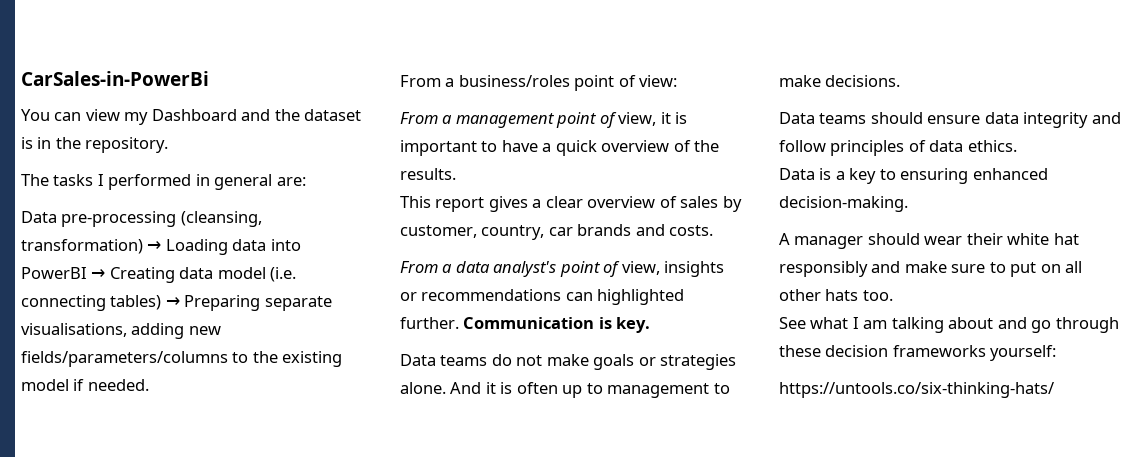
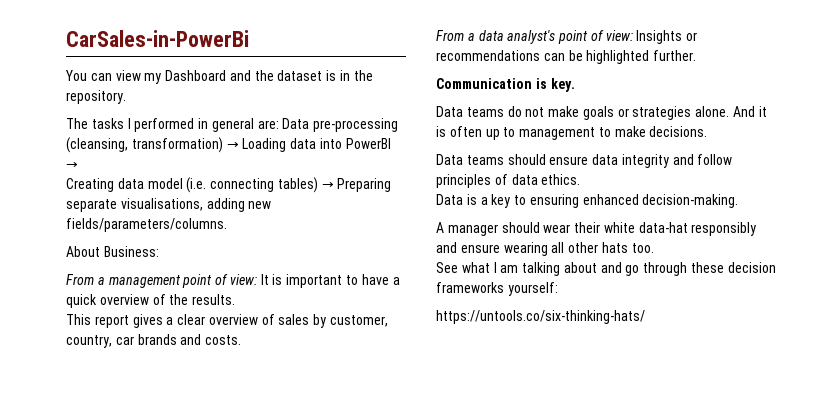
- The tasks I performed in general are:
- Data pre-processing (cleansing, transformation) → Loading data into PowerBI → Creating data model (i.e. connecting tables) → Preparing separate visualisations, adding new fields/parameters/columns to the existing model if needed.
- From a business/roles point of view:
+ The tasks I performed in general are: Data pre-processing (cleansing, transformation) → Loading data into PowerBI →
+ Creating data model (i.e. connecting tables) → Preparing separate visualisations, adding new fields/parameters/columns.
+ About Business:
- From a management point of view, it is important to have a quick overview of the results.
+ From a management point of view: It is important to have a quick overview of the results.
- From a data analyst's point of view, insights or recommendations can highlighted further. Communication is key.
+ From a data analyst's point of view: Insights or recommendations can be highlighted further.
+ Communication is key.
- A manager should wear their white hat responsibly and make sure to put on all other hats too.
+ A manager should wear their white data-hat responsibly and ensure wearing all other hats too.

